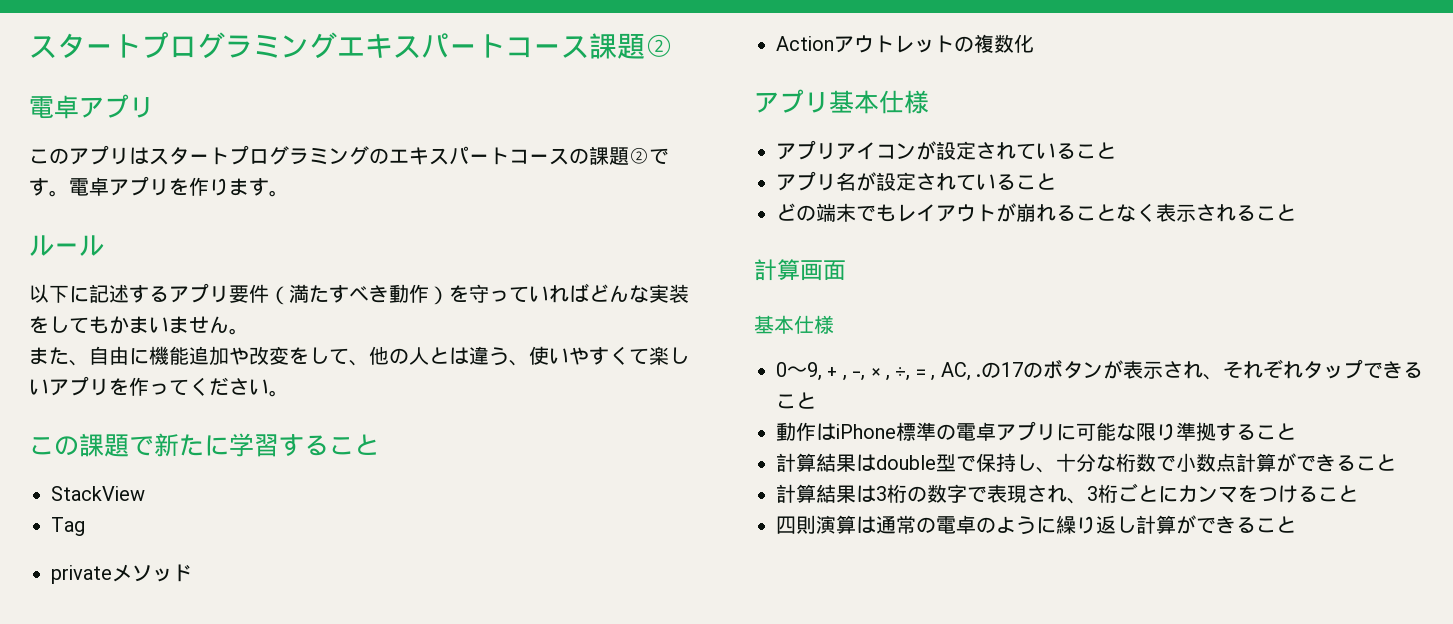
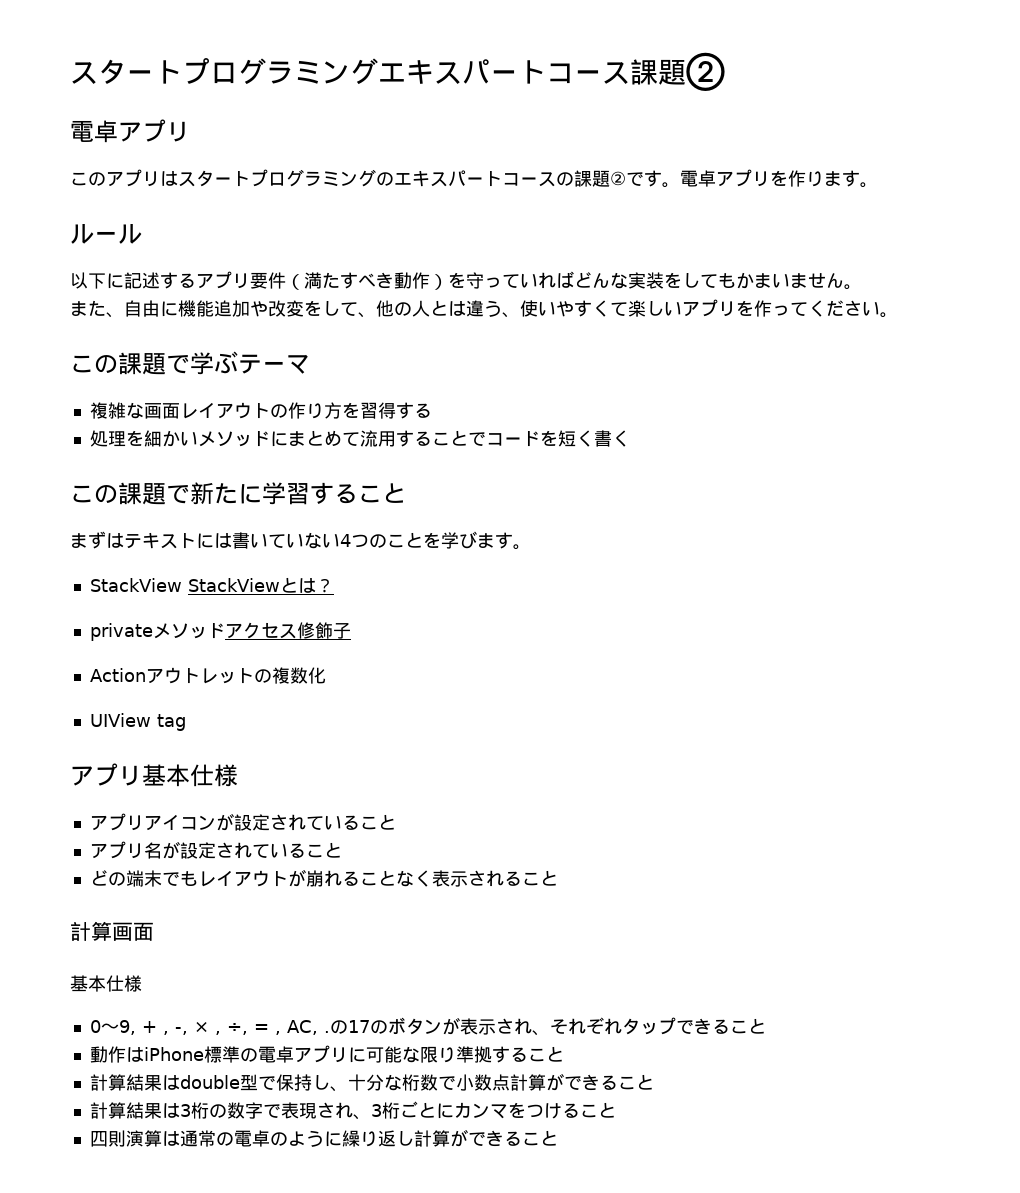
+ この課題で学ぶテーマ
+ 複雑な画面レイアウトの作り方を習得する
+ 処理を細かいメソッドにまとめて流用することでコードを短く書く
- StackView
- Tag
+ まずはテキストには書いていない4つのことを学びます。
+ StackView StackViewとは？
- privateメソッド
+ privateメソッドアクセス修飾子
+ UIView tag

